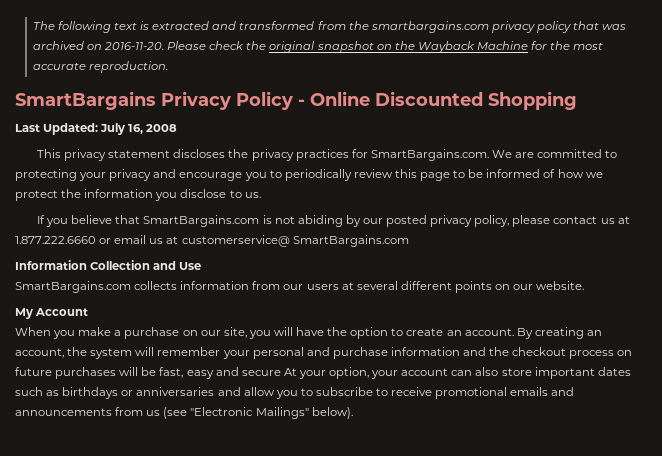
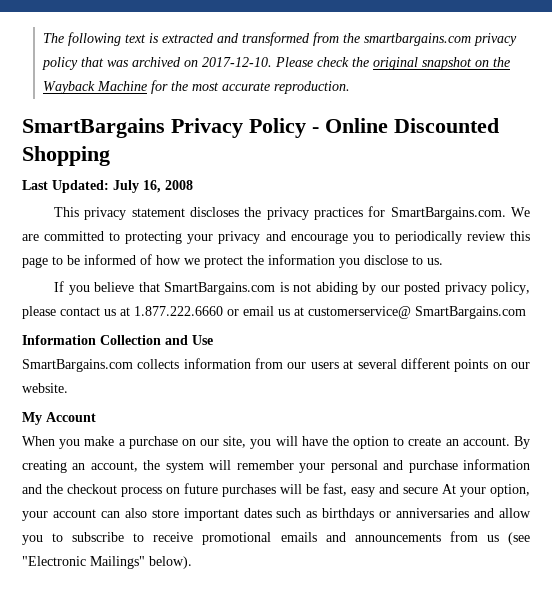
- The following text is extracted and transformed from the smartbargains.com privacy policy that was archived on 2016-11-20.
+ The following text is extracted and transformed from the smartbargains.com privacy policy that was archived on 2017-12-10.

